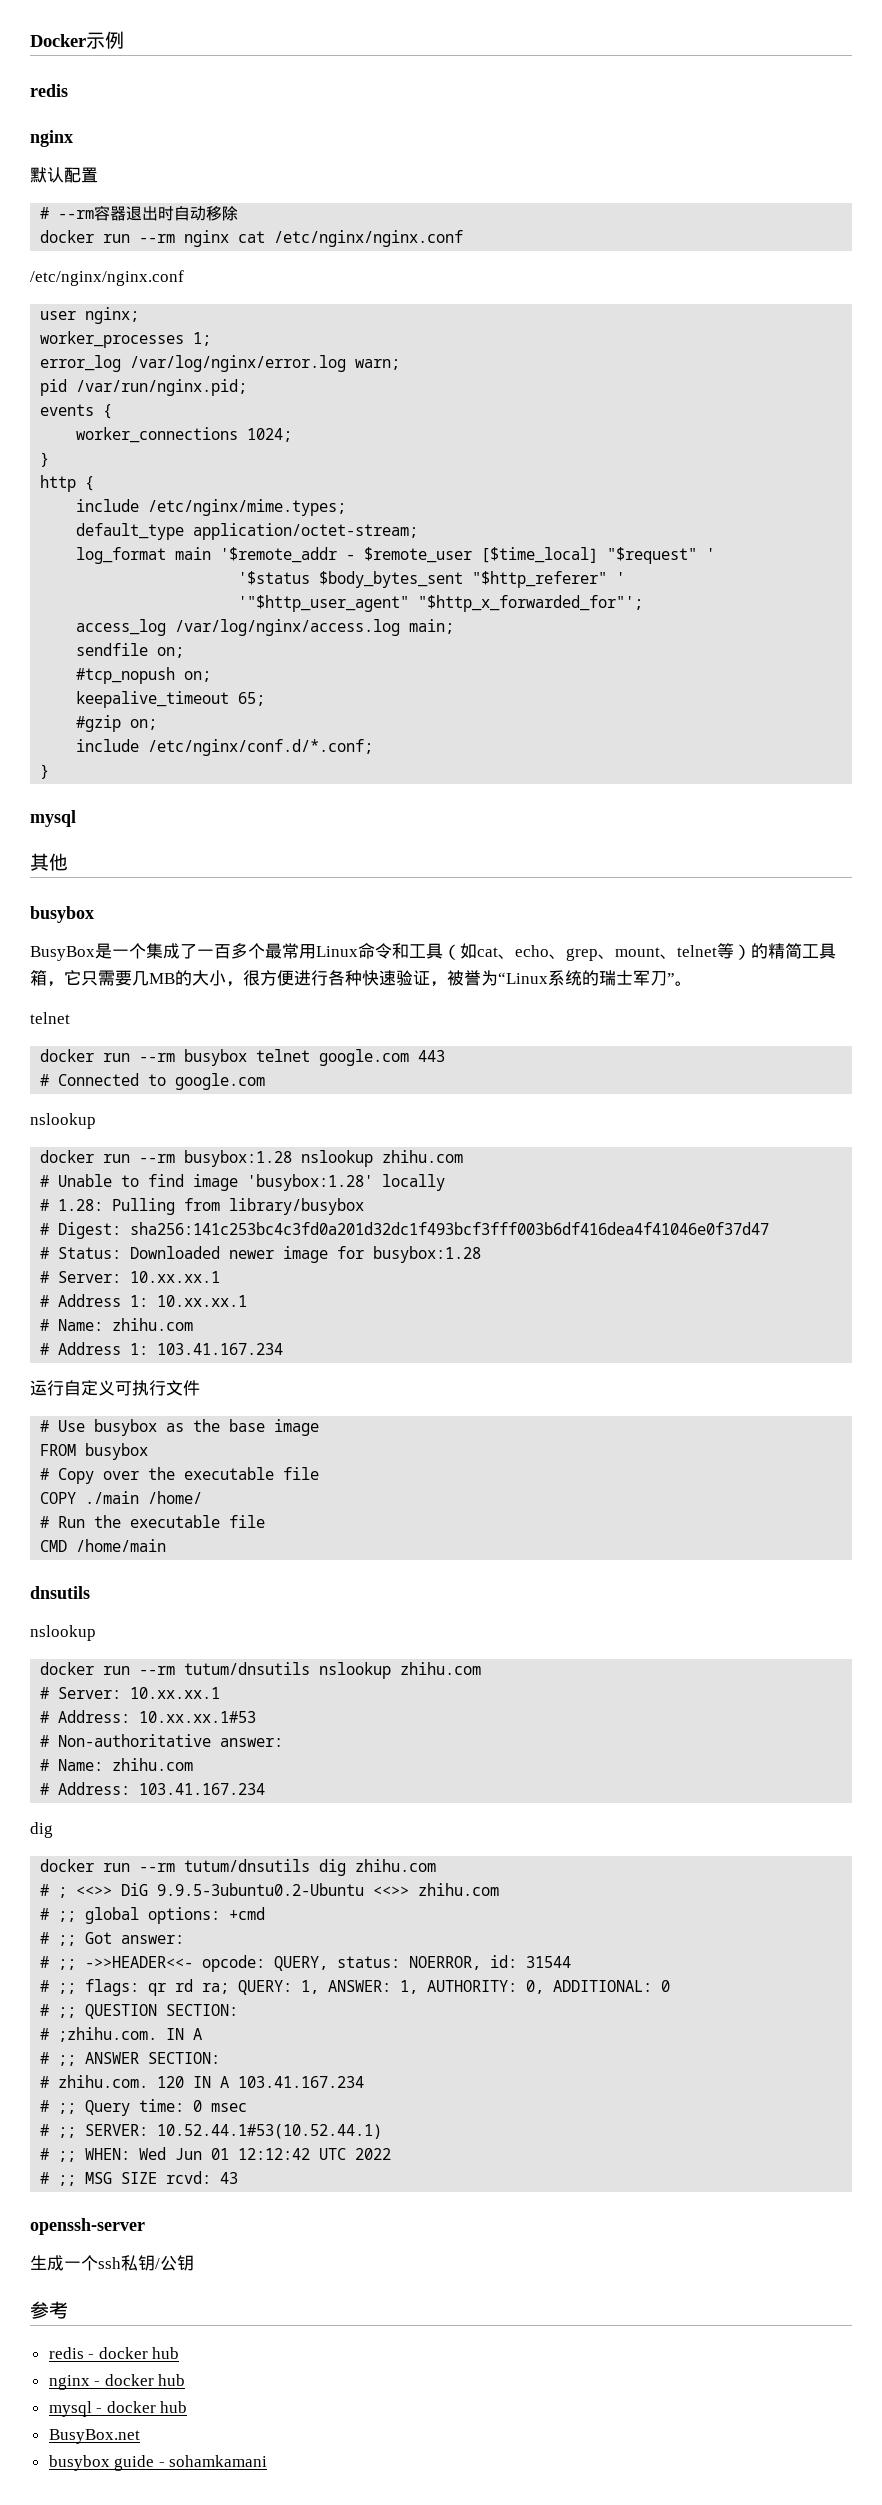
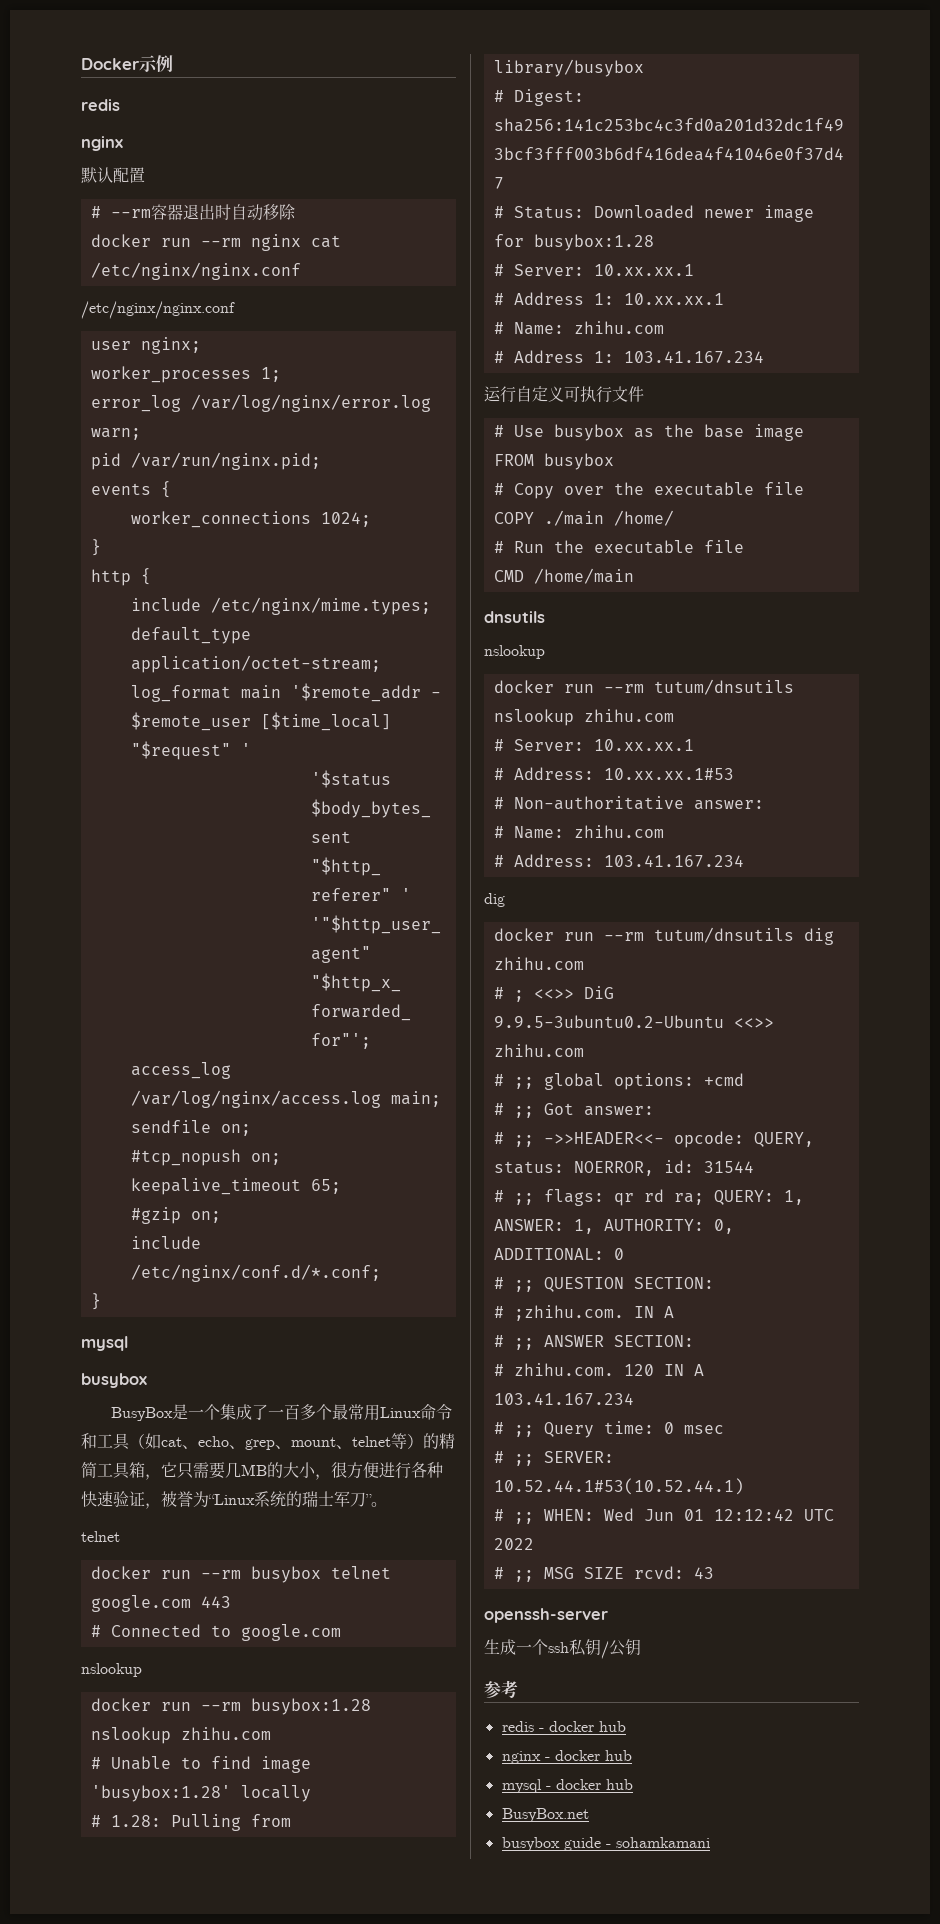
- 其他

